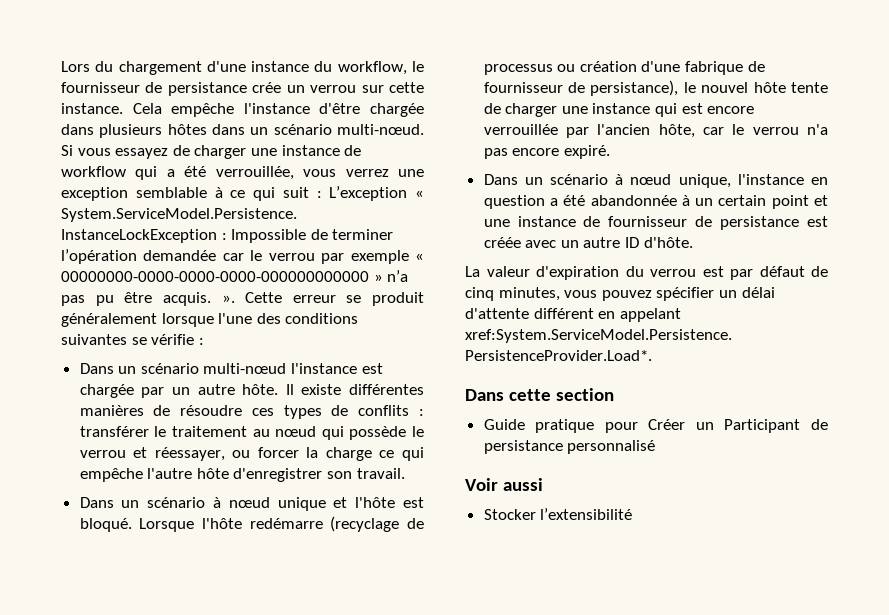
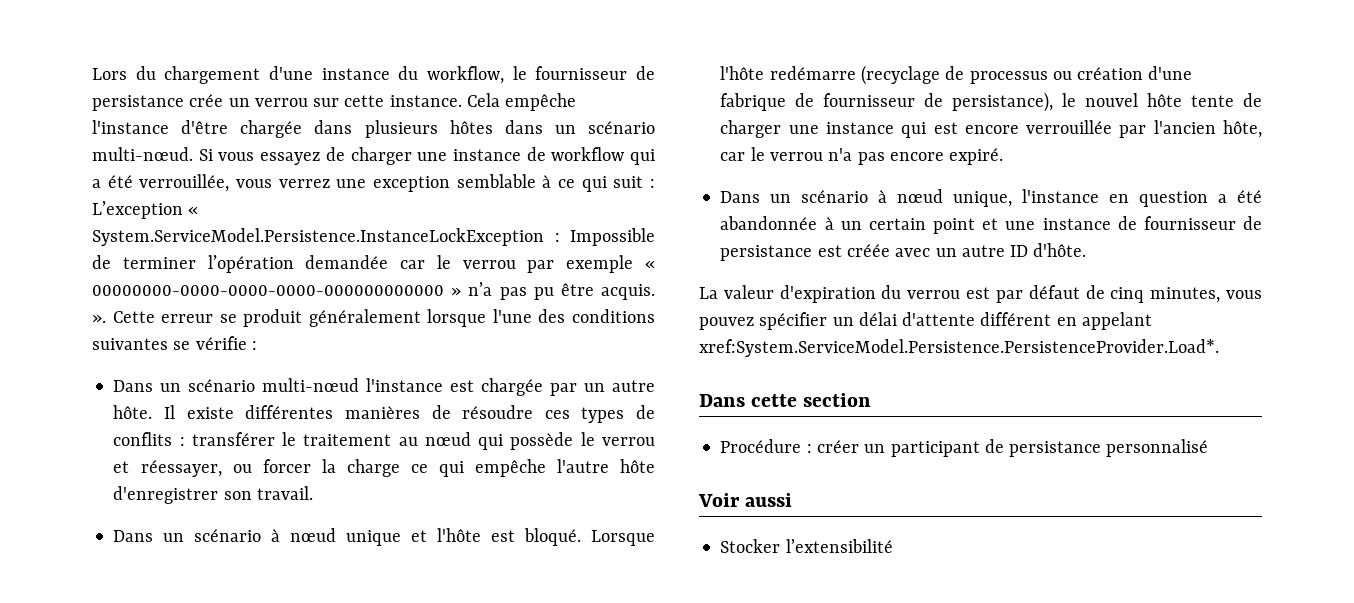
- Guide pratique pour Créer un Participant de persistance personnalisé
+ Procédure : créer un participant de persistance personnalisé

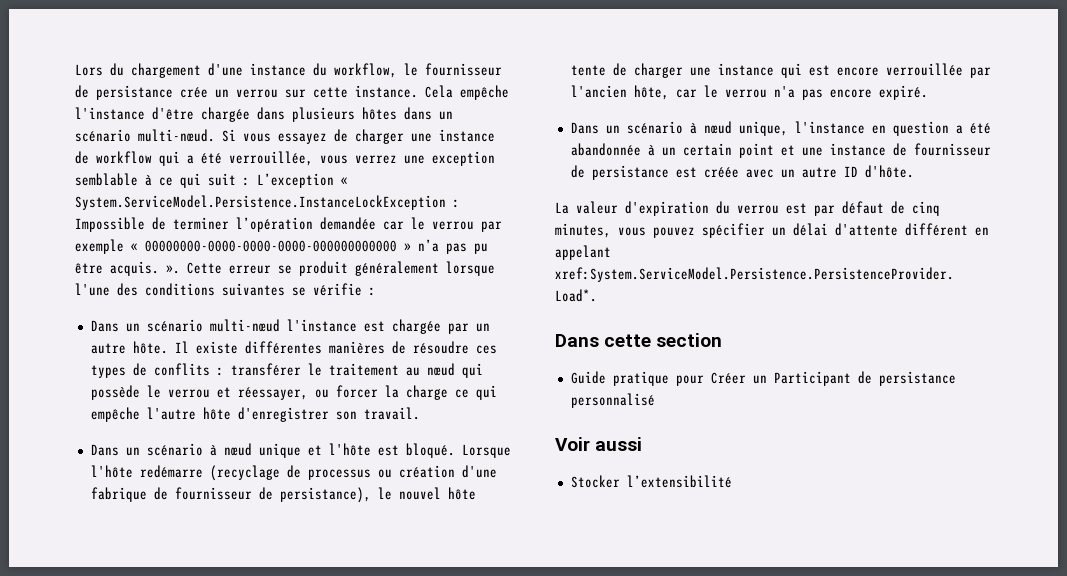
- Procédure : créer un participant de persistance personnalisé
+ Guide pratique pour Créer un Participant de persistance personnalisé

